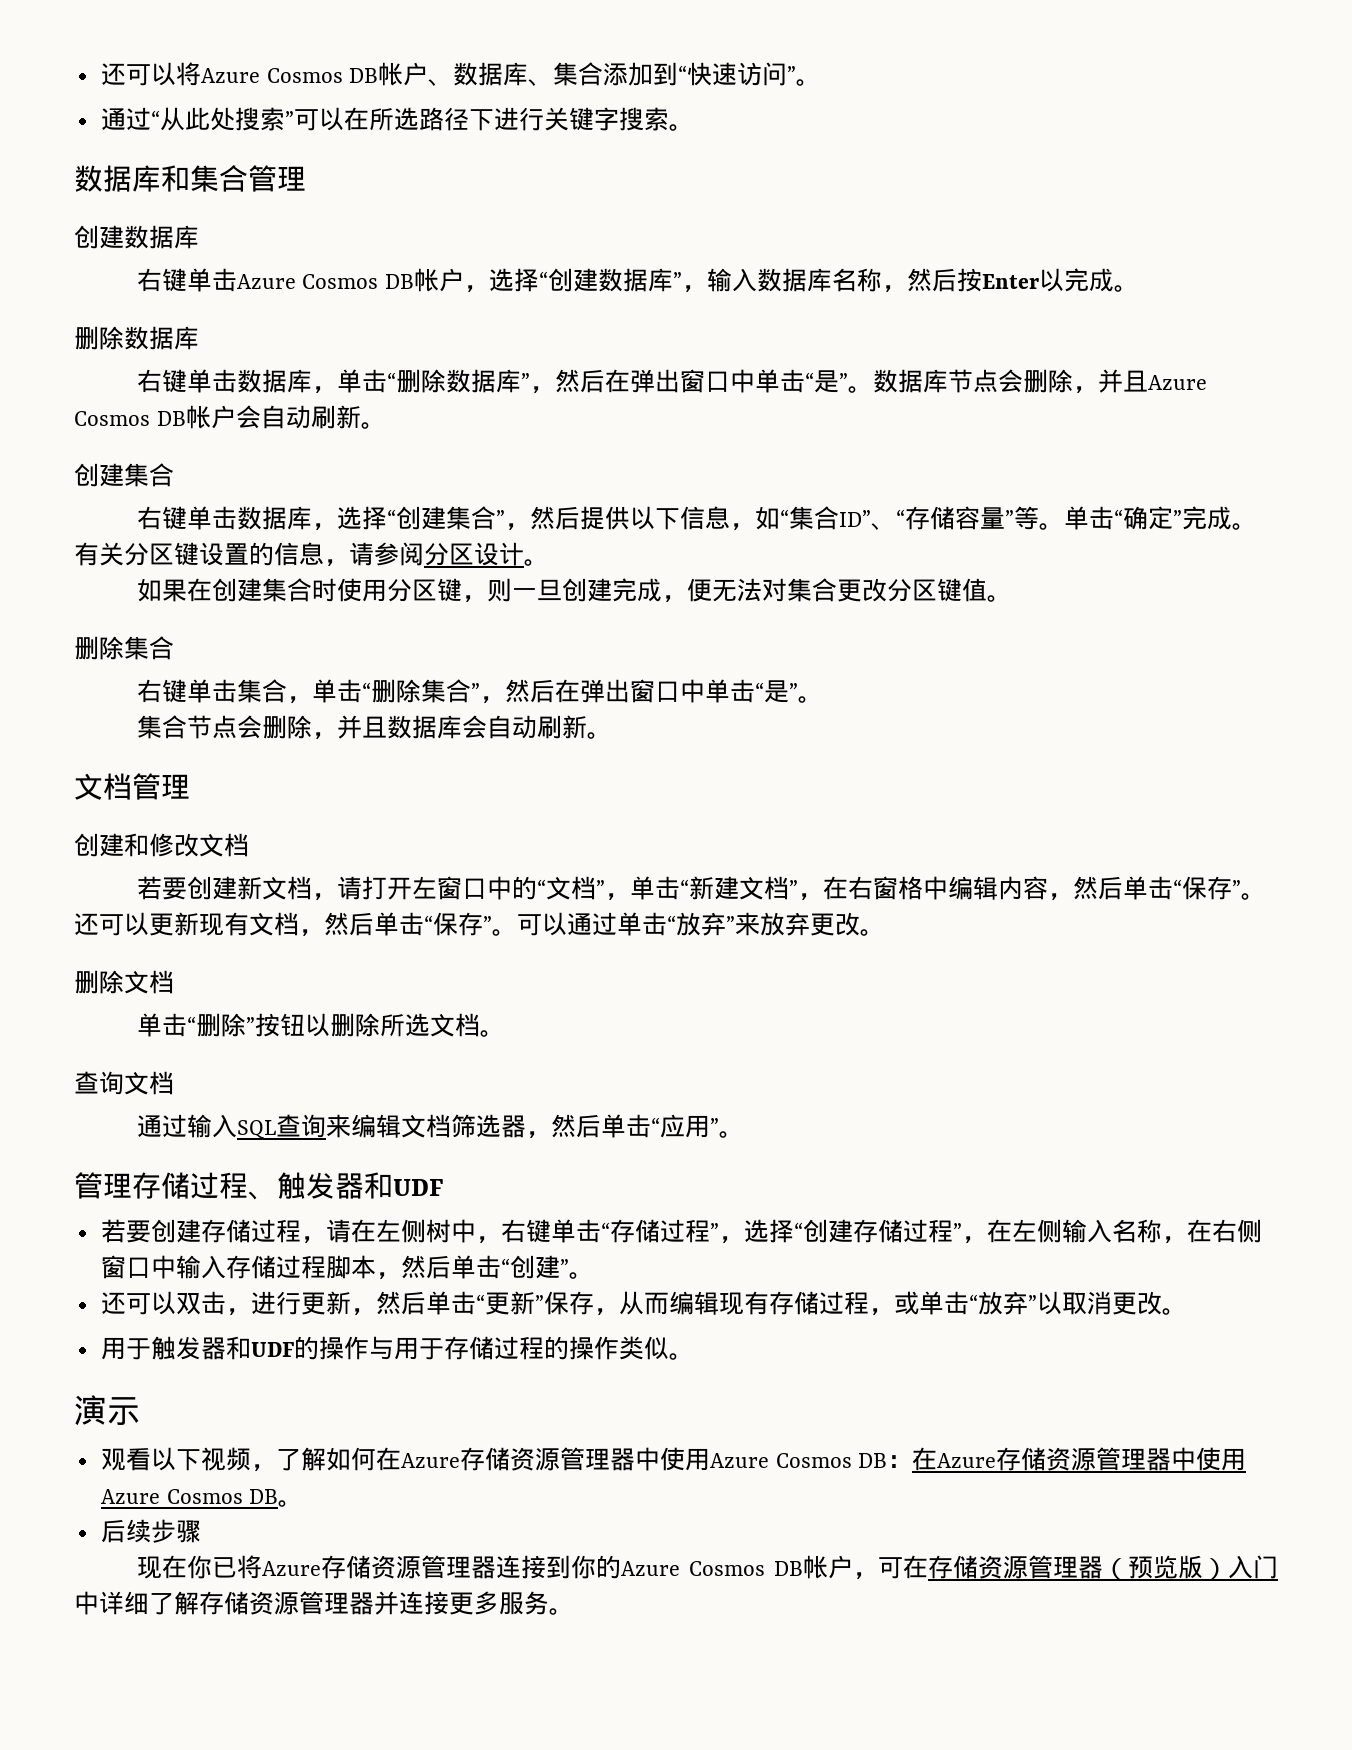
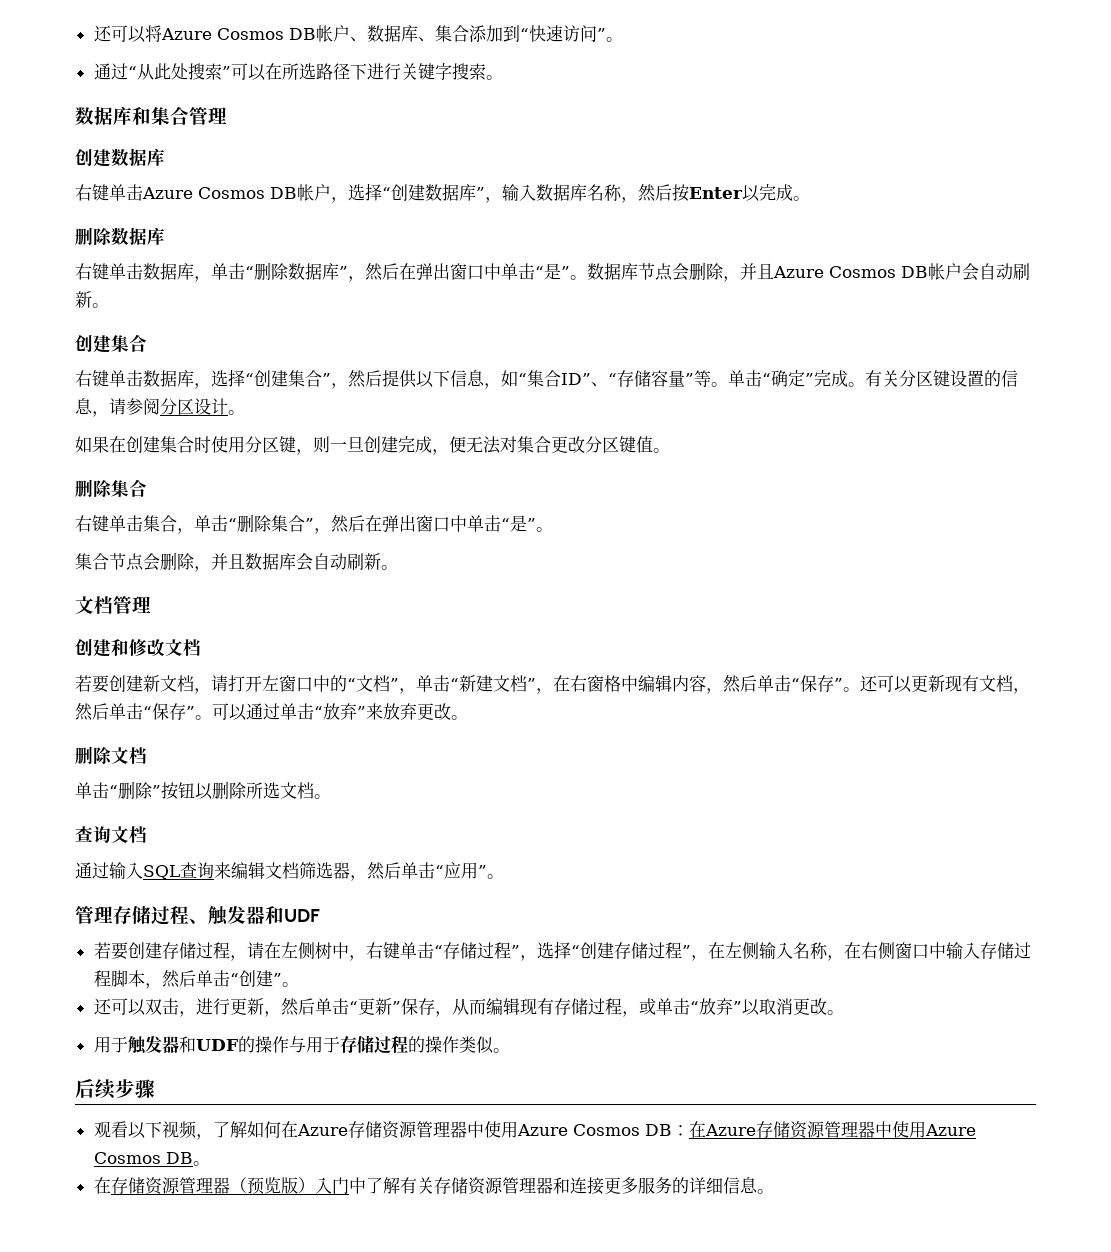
- 演示
+ 后续步骤
- 后续步骤
- 现在你已将Azure存储资源管理器连接到你的Azure Cosmos DB帐户，可在存储资源管理器（预览版）入门中详细了解存储资源管理器并连接更多服务。
+ 在存储资源管理器（预览版）入门中了解有关存储资源管理器和连接更多服务的详细信息。

